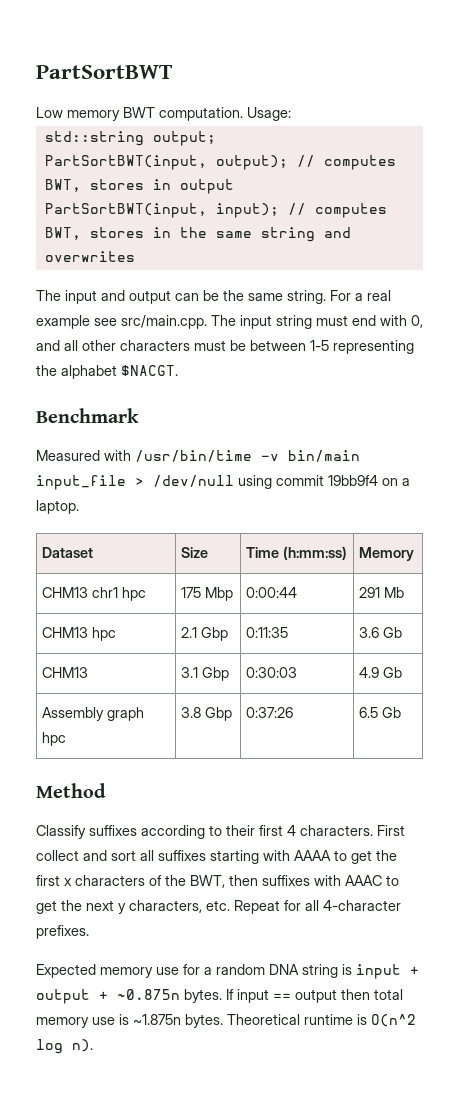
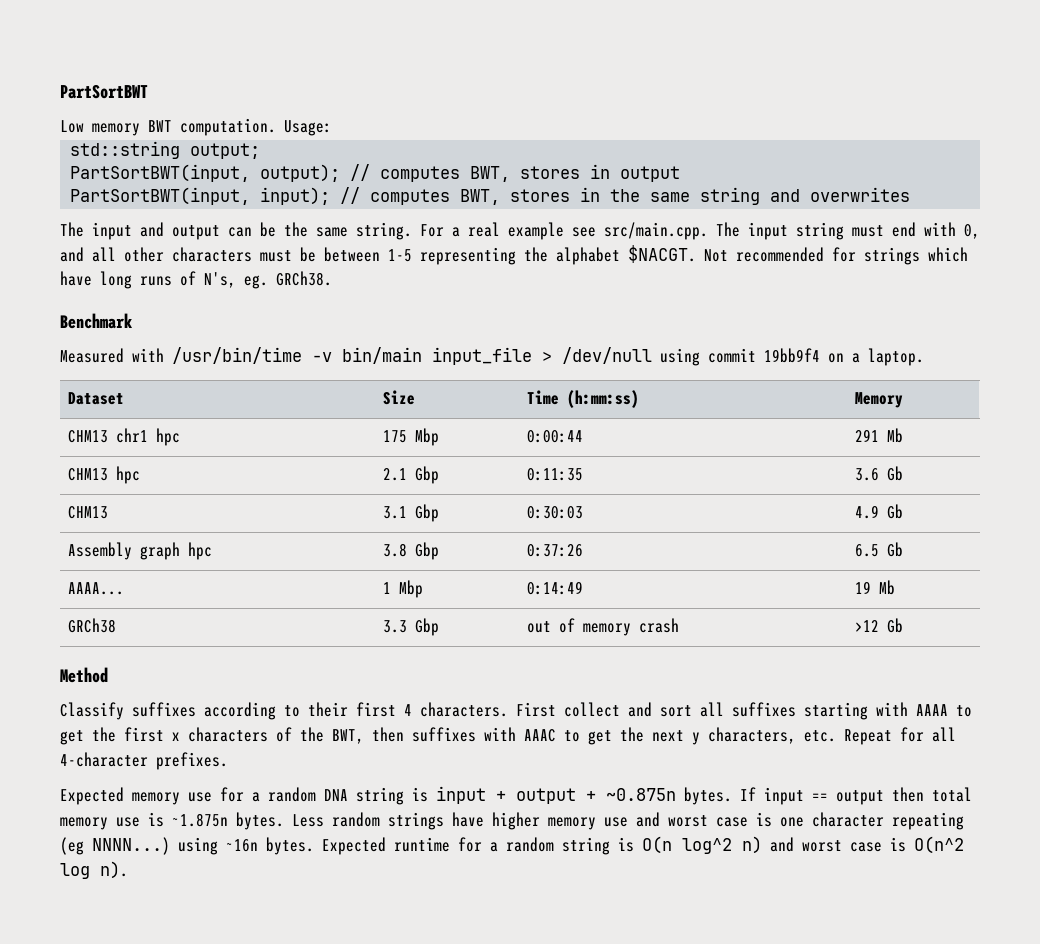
+ Not recommended for strings which have long runs of N's, eg. GRCh38.
+ AAAA... | 1 Mbp | 0:14:49 | 19 Mb
+ GRCh38 | 3.3 Gbp | out of memory crash | >12 Gb
- Theoretical runtime is O(n^2 log n).
+ Less random strings have higher memory use and worst case is one character repeating (eg NNNN...) using ~16n bytes. Expected runtime for a random string is O(n log^2 n) and worst case is O(n^2 log n).

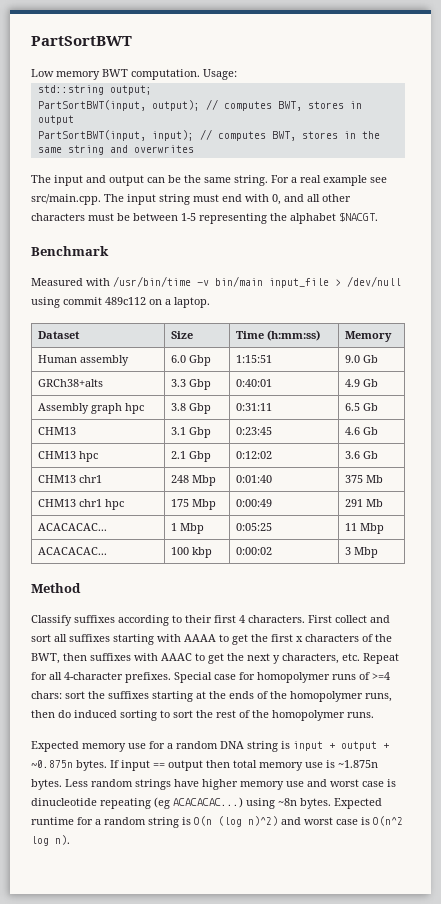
- Not recommended for strings which have long runs of N's, eg. GRCh38.
- Measured with /usr/bin/time -v bin/main input_file > /dev/null using commit 19bb9f4 on a laptop.
+ Measured with /usr/bin/time -v bin/main input_file > /dev/null using commit 489c112 on a laptop.
- CHM13 chr1 hpc | 175 Mbp | 0:00:44 | 291 Mb
- CHM13 hpc | 2.1 Gbp | 0:11:35 | 3.6 Gb
- CHM13 | 3.1 Gbp | 0:30:03 | 4.9 Gb
+ Human assembly | 6.0 Gbp | 1:15:51 | 9.0 Gb
+ GRCh38+alts | 3.3 Gbp | 0:40:01 | 4.9 Gb
- Assembly graph hpc | 3.8 Gbp | 0:37:26 | 6.5 Gb
+ Assembly graph hpc | 3.8 Gbp | 0:31:11 | 6.5 Gb
- AAAA... | 1 Mbp | 0:14:49 | 19 Mb
- GRCh38 | 3.3 Gbp | out of memory crash | >12 Gb
+ CHM13 | 3.1 Gbp | 0:23:45 | 4.6 Gb
+ CHM13 hpc | 2.1 Gbp | 0:12:02 | 3.6 Gb
+ CHM13 chr1 | 248 Mbp | 0:01:40 | 375 Mb
+ CHM13 chr1 hpc | 175 Mbp | 0:00:49 | 291 Mb
+ ACACACAC... | 1 Mbp | 0:05:25 | 11 Mbp
+ ACACACAC... | 100 kbp | 0:00:02 | 3 Mbp
+ Special case for homopolymer runs of >=4 chars: sort the suffixes starting at the ends of the homopolymer runs, then do induced sorting to sort the rest of the homopolymer runs.
- Less random strings have higher memory use and worst case is one character repeating (eg NNNN...) using ~16n bytes.
+ Less random strings have higher memory use and worst case is dinucleotide repeating (eg ACACACAC...) using ~8n bytes.
- Expected runtime for a random string is O(n log^2 n) and worst case is O(n^2 log n).
+ Expected runtime for a random string is O(n (log n)^2) and worst case is O(n^2 log n).

